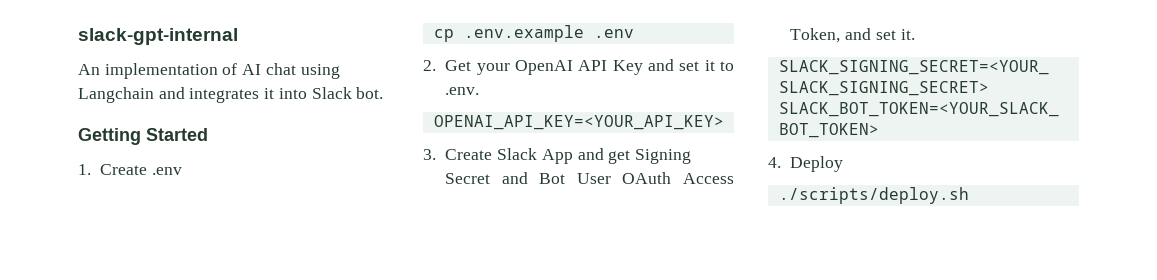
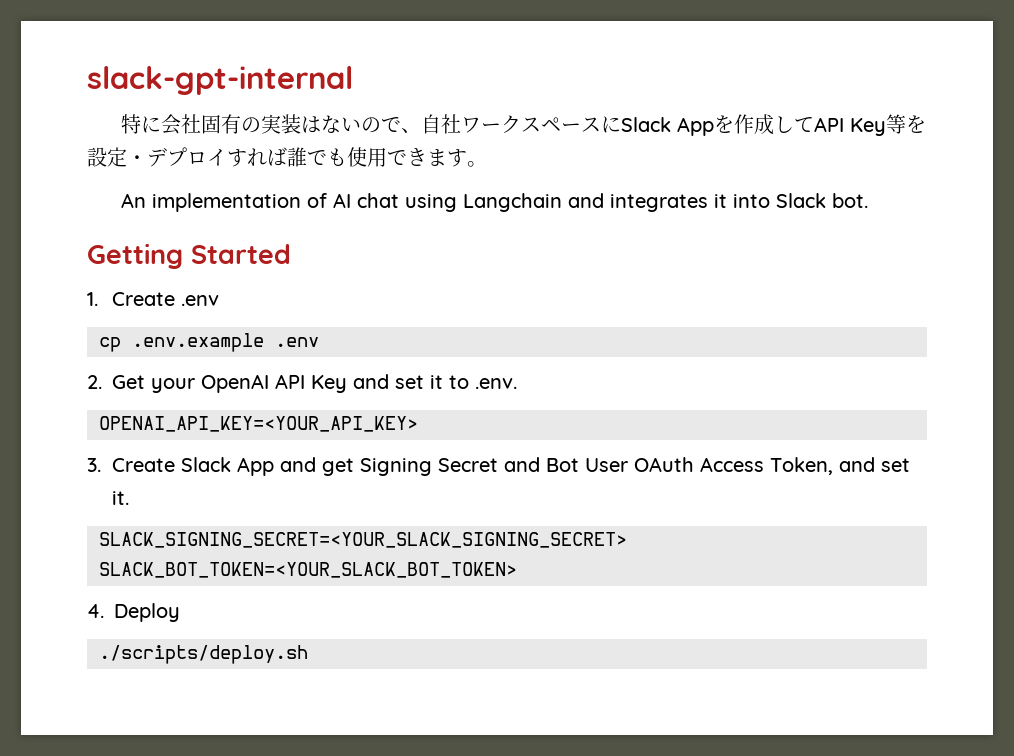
+ 特に会社固有の実装はないので、自社ワークスペースにSlack Appを作成してAPI Key等を設定・デプロイすれば誰でも使用できます。

